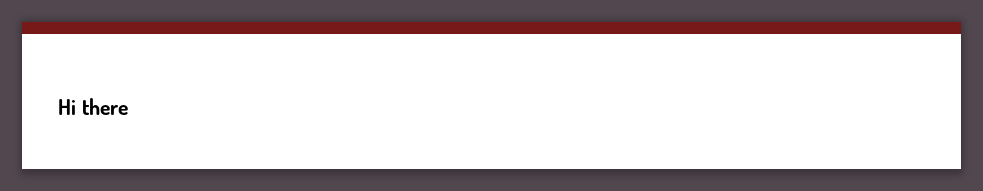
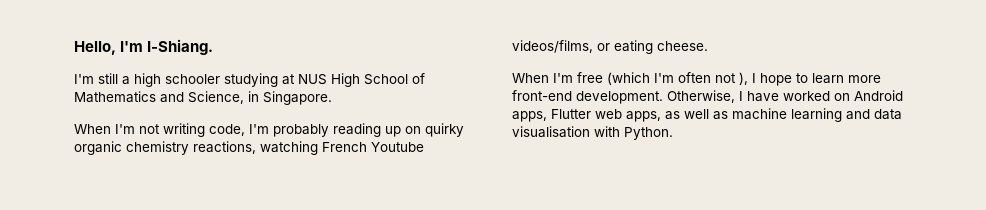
- Hi there
+ Hello, I'm I-Shiang.
+ I'm still a high schooler studying at NUS High School of Mathematics and Science, in Singapore.
+ When I'm not writing code, I'm probably reading up on quirky organic chemistry reactions, watching French Youtube videos/films, or eating cheese.
+ When I'm free (which I'm often not ), I hope to learn more front-end development. Otherwise, I have worked on Android apps, Flutter web apps, as well as machine learning and data visualisation with Python.

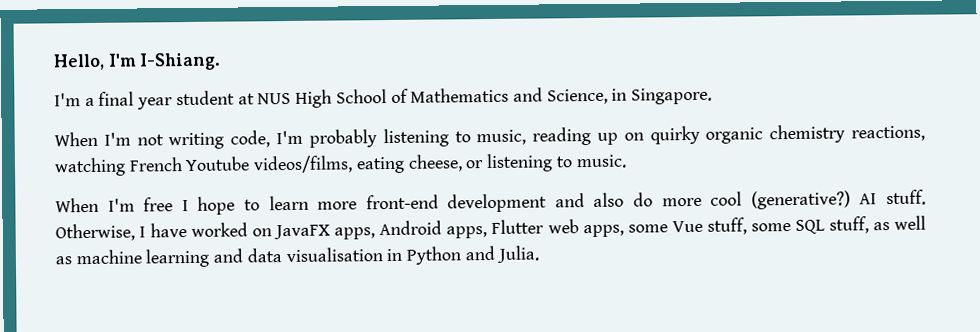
- I'm still a high schooler studying at NUS High School of Mathematics and Science, in Singapore.
+ I'm a final year student at NUS High School of Mathematics and Science, in Singapore.
- When I'm not writing code, I'm probably reading up on quirky organic chemistry reactions, watching French Youtube videos/films, or eating cheese.
- When I'm free (which I'm often not ), I hope to learn more front-end development.
+ When I'm not writing code, I'm probably listening to music, reading up on quirky organic chemistry reactions, watching French Youtube videos/films, eating cheese, or listening to music.
+ When I'm free I hope to learn more front-end development and also do more cool (generative?) AI stuff.
- Otherwise, I have worked on Android apps, Flutter web apps, as well as machine learning and data visualisation with Python.
+ Otherwise, I have worked on JavaFX apps, Android apps, Flutter web apps, some Vue stuff, some SQL stuff, as well as machine learning and data visualisation in Python and Julia.

